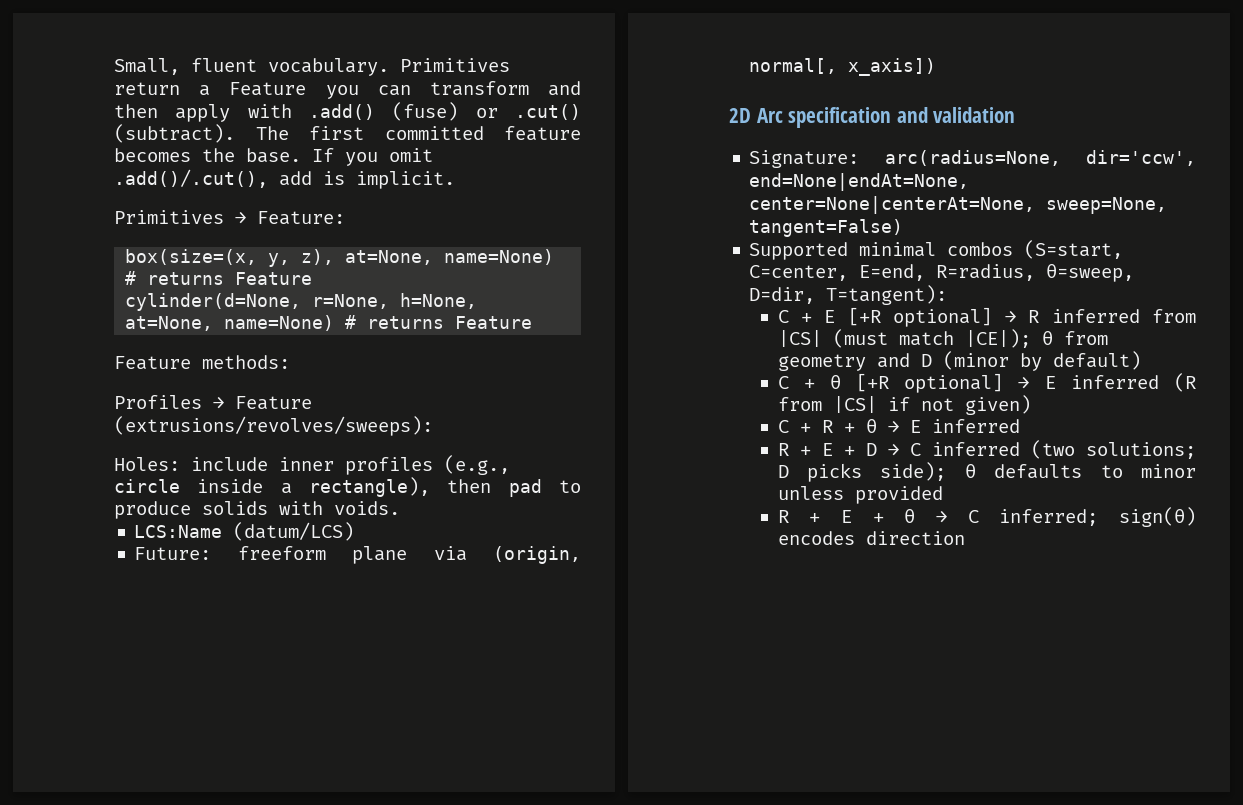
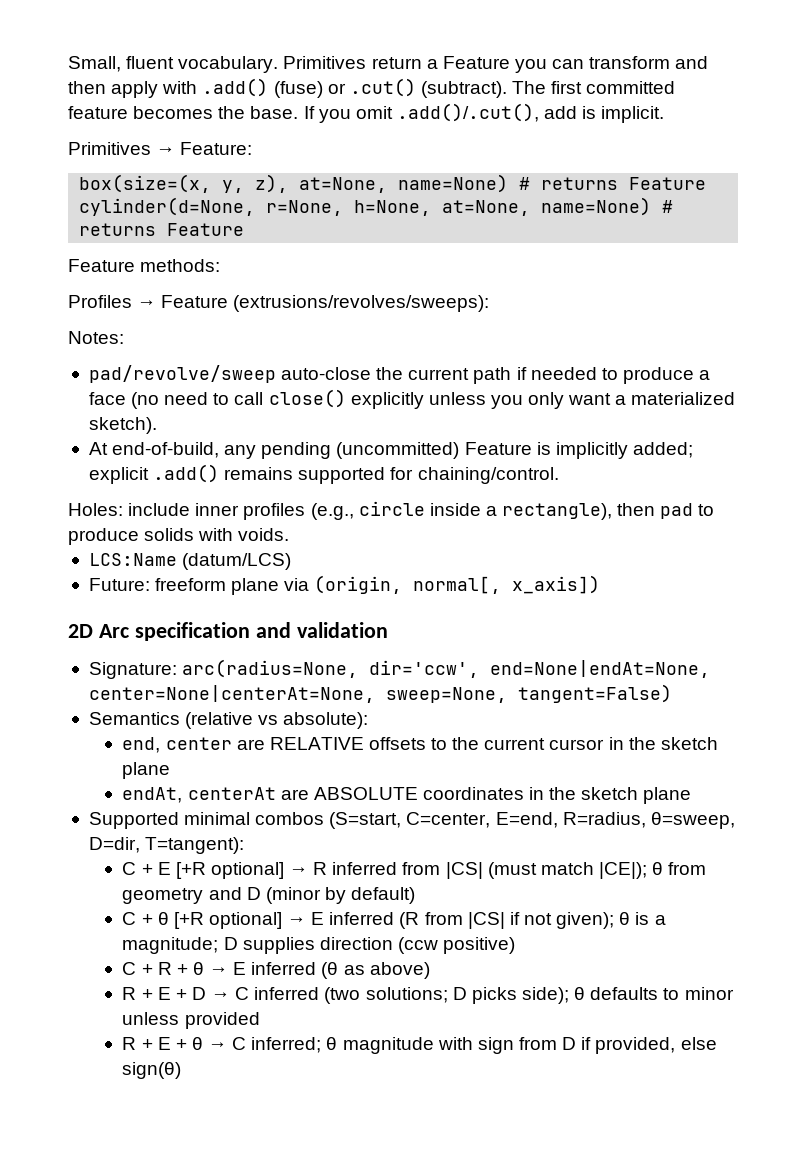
+ Notes:
+ pad/revolve/sweep auto-close the current path if needed to produce a face (no need to call close() explicitly unless you only want a materialized sketch).
+ At end-of-build, any pending (uncommitted) Feature is implicitly added; explicit .add() remains supported for chaining/control.
+ Semantics (relative vs absolute):
+ end, center are RELATIVE offsets to the current cursor in the sketch plane
+ endAt, centerAt are ABSOLUTE coordinates in the sketch plane
- C + θ [+R optional] → E inferred (R from |CS| if not given)
+ C + θ [+R optional] → E inferred (R from |CS| if not given); θ is a magnitude; D supplies direction (ccw positive)
- C + R + θ → E inferred
+ C + R + θ → E inferred (θ as above)
- R + E + θ → C inferred; sign(θ) encodes direction
+ R + E + θ → C inferred; θ magnitude with sign from D if provided, else sign(θ)

